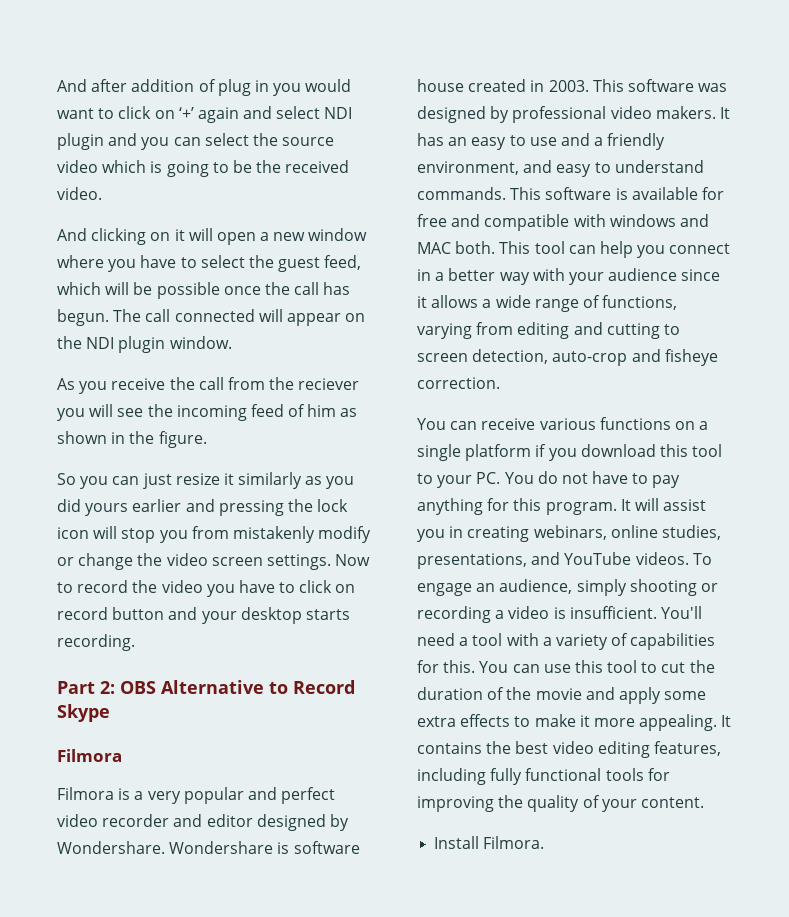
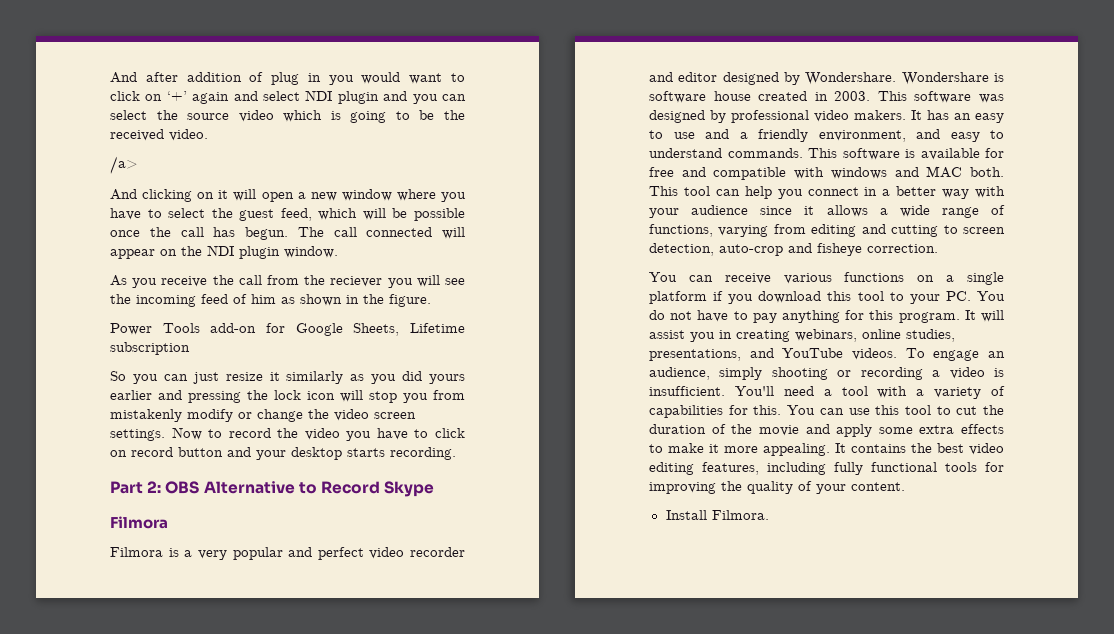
+ /a>
+ Power Tools add-on for Google Sheets, Lifetime subscription

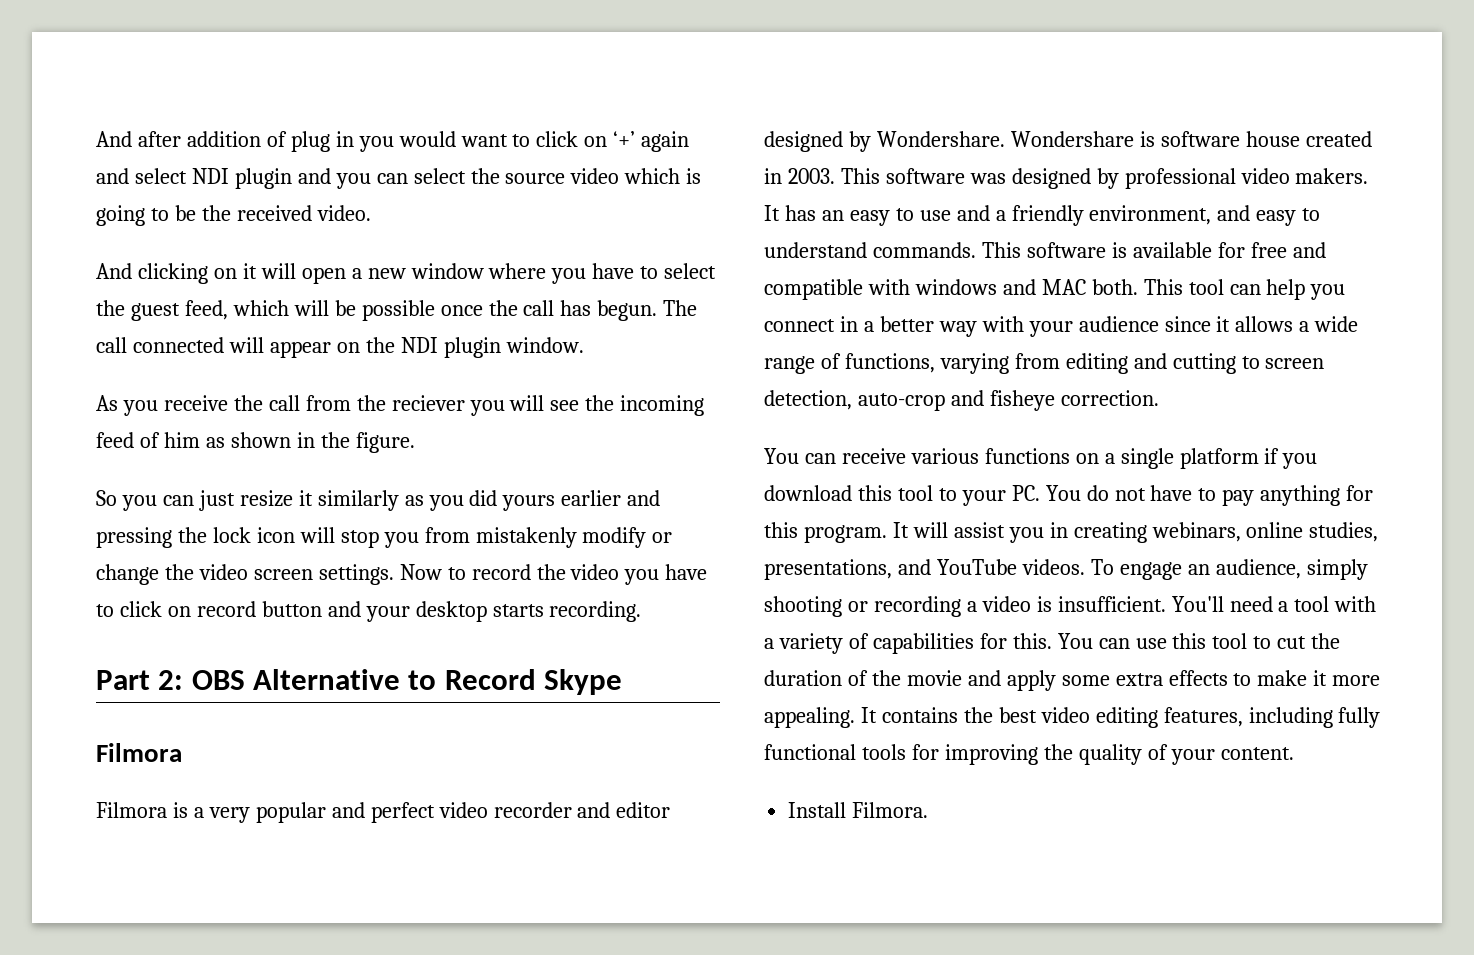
- /a>
- Power Tools add-on for Google Sheets, Lifetime subscription

